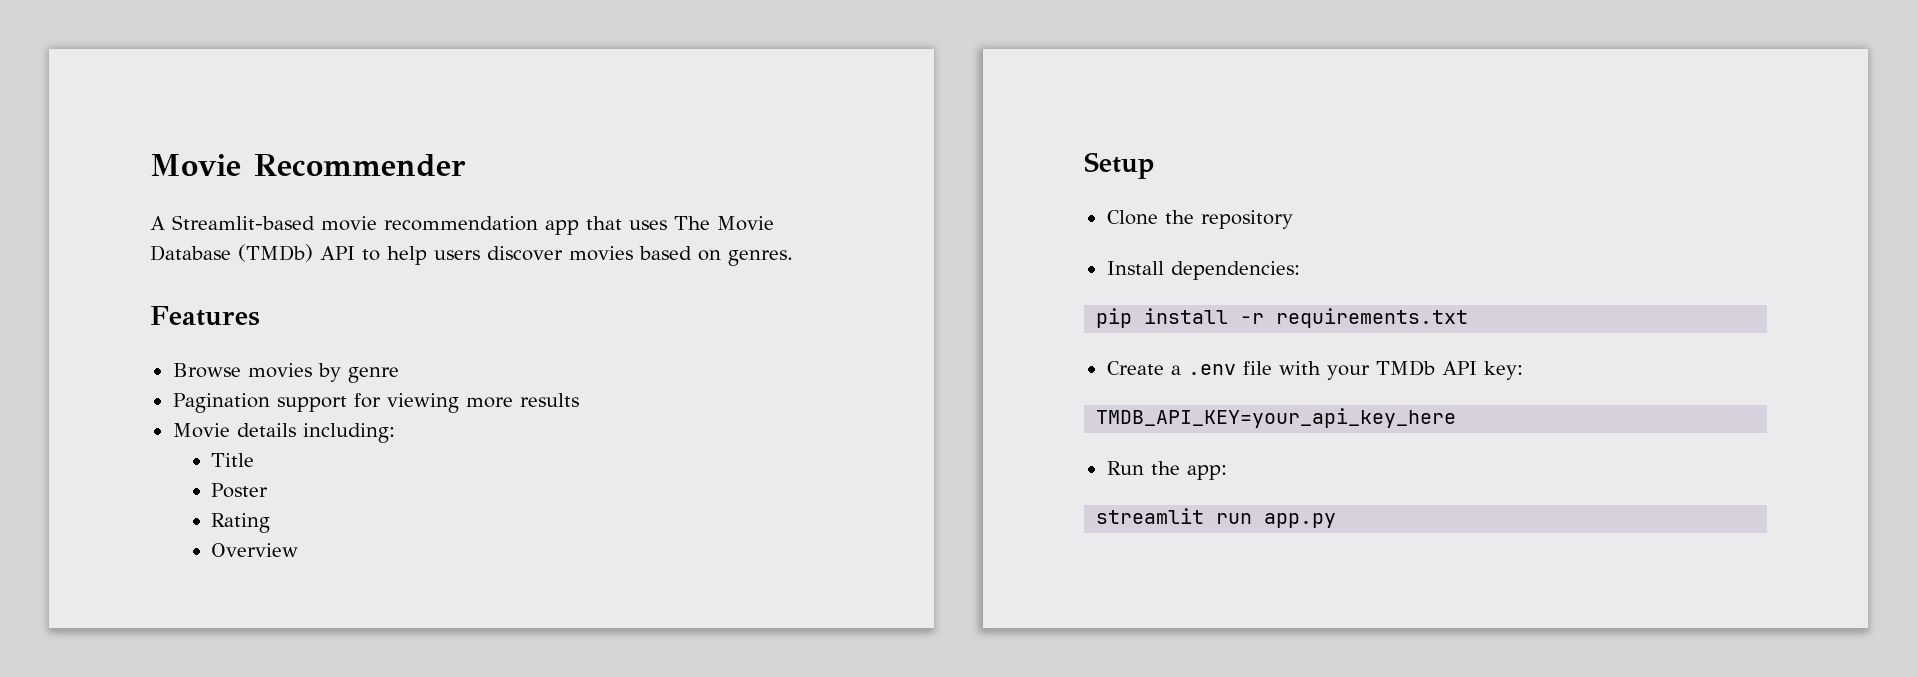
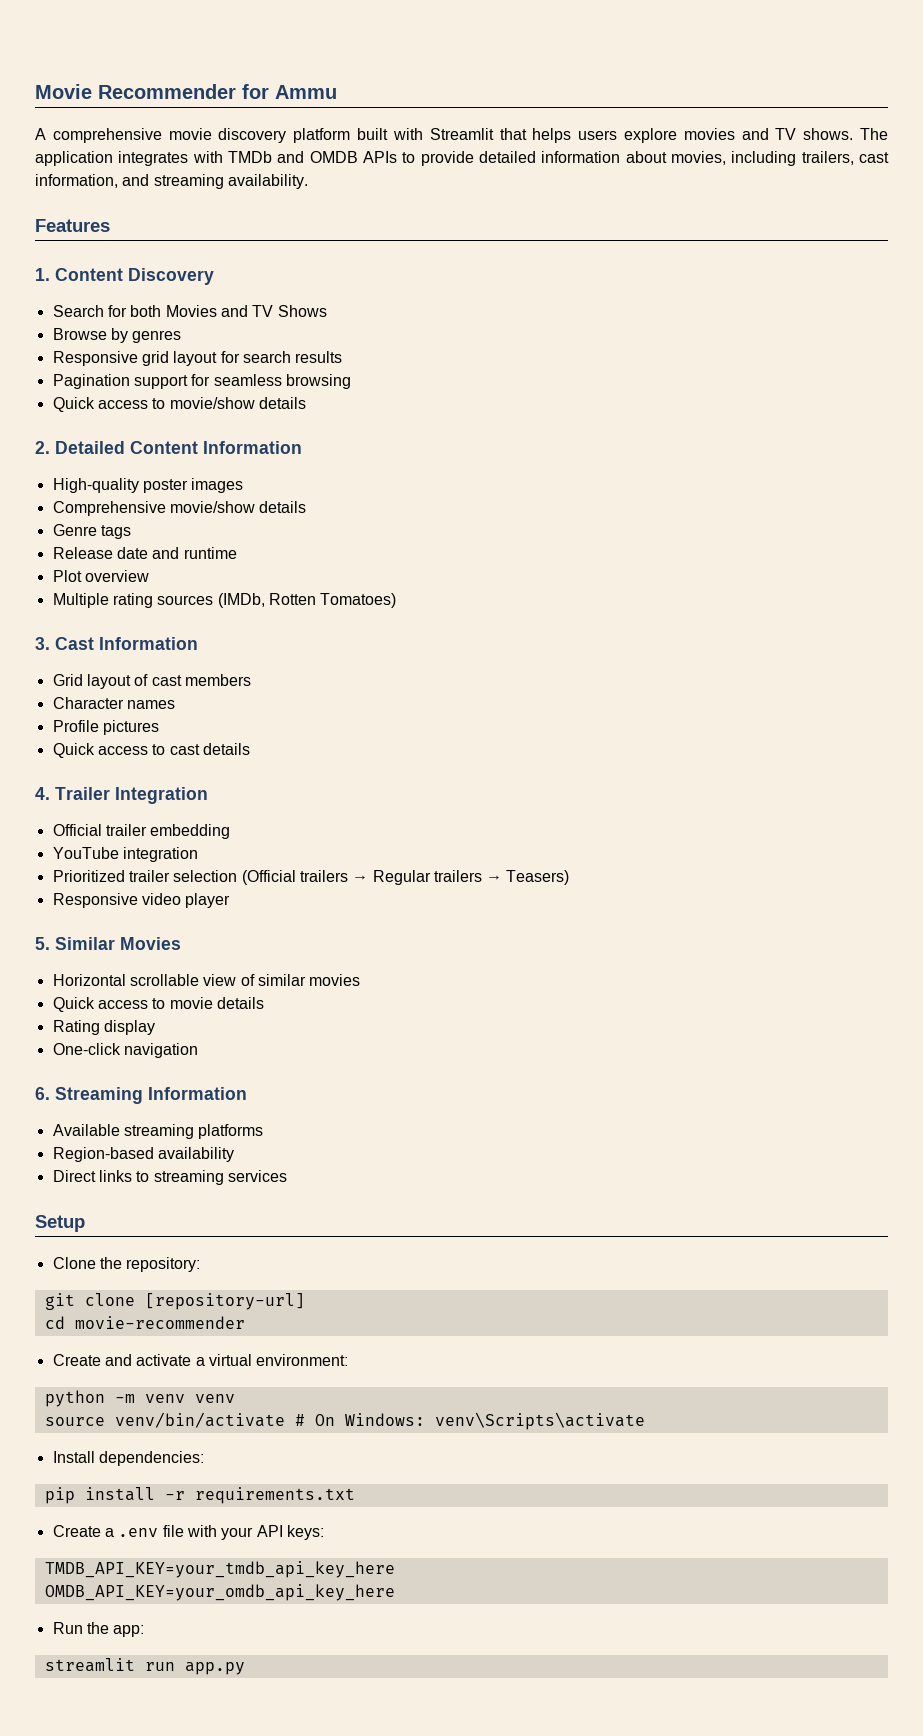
- Movie Recommender
+ Movie Recommender for Ammu
- A Streamlit-based movie recommendation app that uses The Movie Database (TMDb) API to help users discover movies based on genres.
+ A comprehensive movie discovery platform built with Streamlit that helps users explore movies and TV shows. The application integrates with TMDb and OMDB APIs to provide detailed information about movies, including trailers, cast information, and streaming availability.
  Features
- Browse movies by genre
- Pagination support for viewing more results
- Movie details including:
- Title
- Poster
- Rating
- Overview
+ 1. Content Discovery
+ Search for both Movies and TV Shows
+ Browse by genres
+ Responsive grid layout for search results
+ Pagination support for seamless browsing
+ Quick access to movie/show details
+ 2. Detailed Content Information
+ High-quality poster images
+ Comprehensive movie/show details
+ Genre tags
+ Release date and runtime
+ Plot overview
+ Multiple rating sources (IMDb, Rotten Tomatoes)
+ 3. Cast Information
+ Grid layout of cast members
+ Character names
+ Profile pictures
+ Quick access to cast details
+ 4. Trailer Integration
+ Official trailer embedding
+ YouTube integration
+ Prioritized trailer selection (Official trailers → Regular trailers → Teasers)
+ Responsive video player
+ 5. Similar Movies
+ Horizontal scrollable view of similar movies
+ Quick access to movie details
+ Rating display
+ One-click navigation
+ 6. Streaming Information
+ Available streaming platforms
+ Region-based availability
+ Direct links to streaming services
  Setup
- Clone the repository
+ Clone the repository:
+ git clone [repository-url]
+ cd movie-recommender
+ Create and activate a virtual environment:
+ python -m venv venv
+ source venv/bin/activate # On Windows: venv\Scripts\activate
- Create a .env file with your TMDb API key:
- TMDB_API_KEY=your_api_key_here
+ Create a .env file with your API keys:
+ TMDB_API_KEY=your_tmdb_api_key_here
+ OMDB_API_KEY=your_omdb_api_key_here

